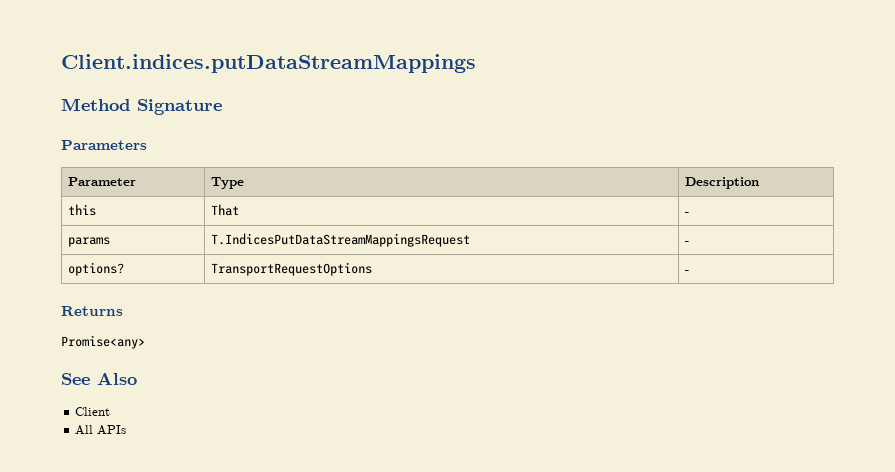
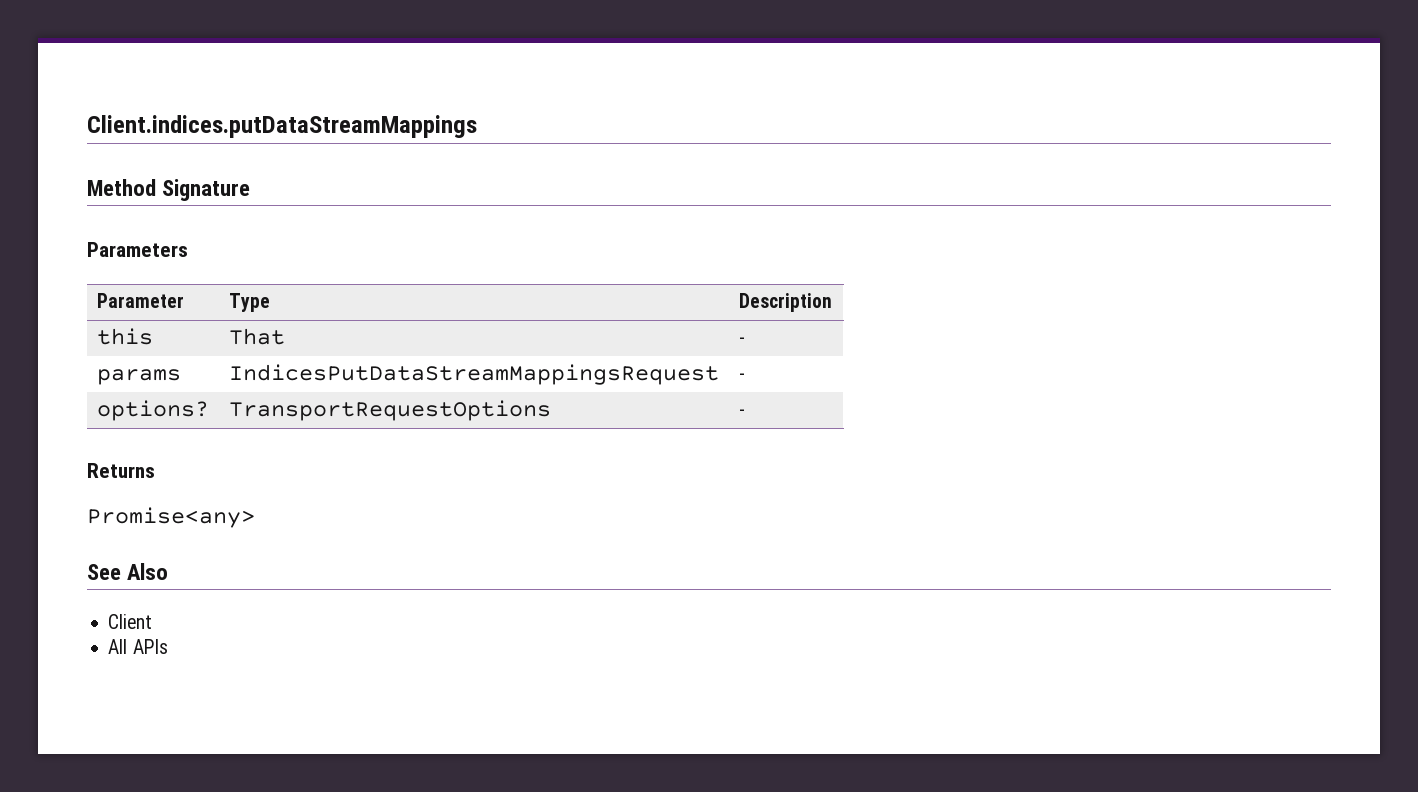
- params | T.IndicesPutDataStreamMappingsRequest | -
+ params | IndicesPutDataStreamMappingsRequest | -

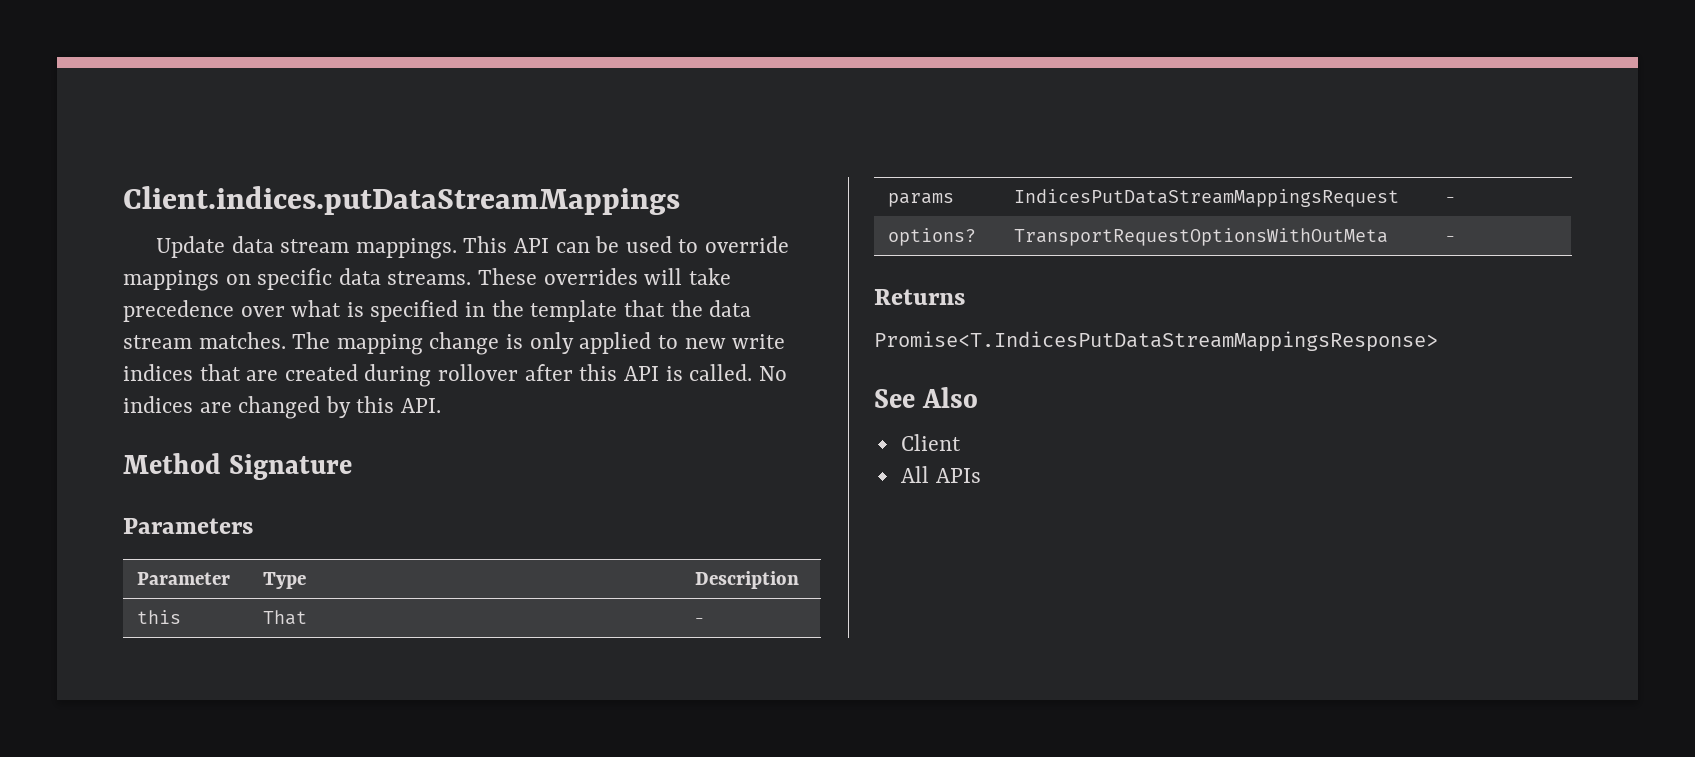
+ Update data stream mappings. This API can be used to override mappings on specific data streams. These overrides will take precedence over what is specified in the template that the data stream matches. The mapping change is only applied to new write indices that are created during rollover after this API is called. No indices are changed by this API.
- options? | TransportRequestOptions | -
+ options? | TransportRequestOptionsWithOutMeta | -
- Promise<any>
+ Promise<T.IndicesPutDataStreamMappingsResponse>

